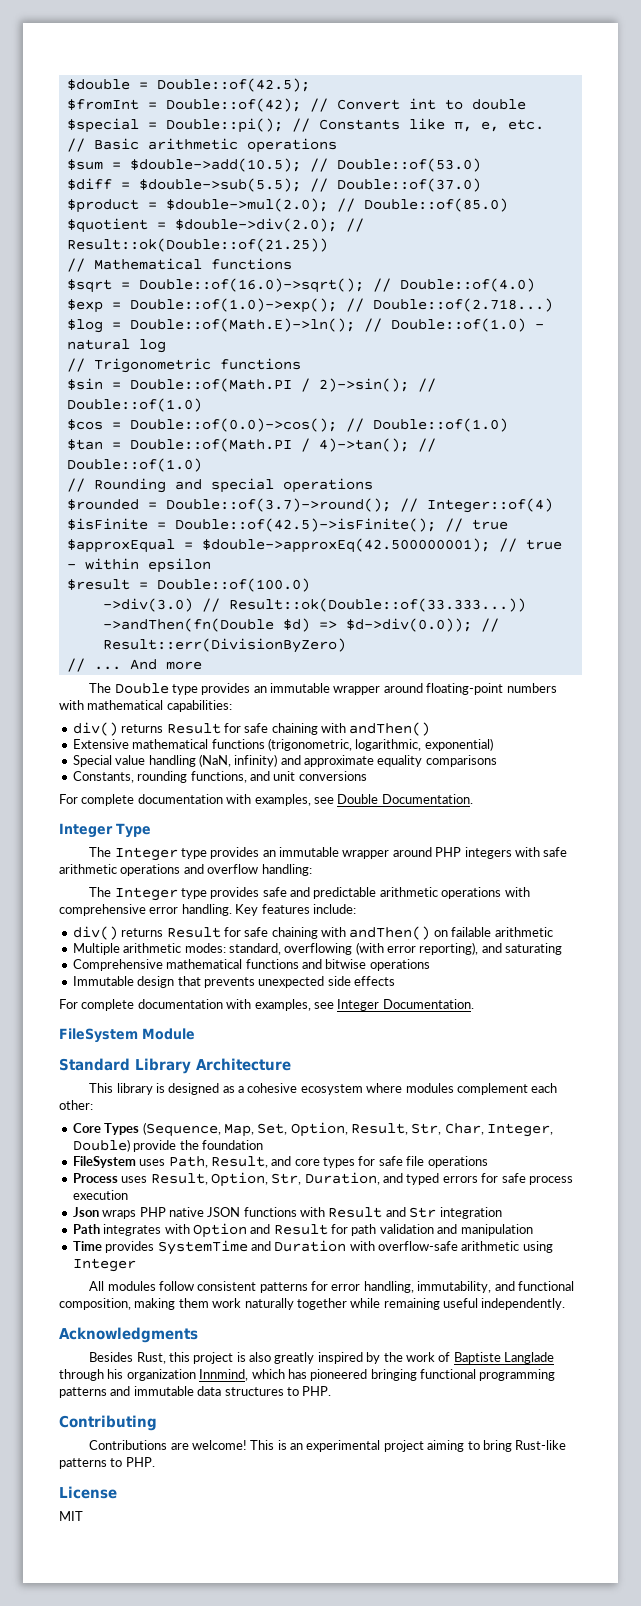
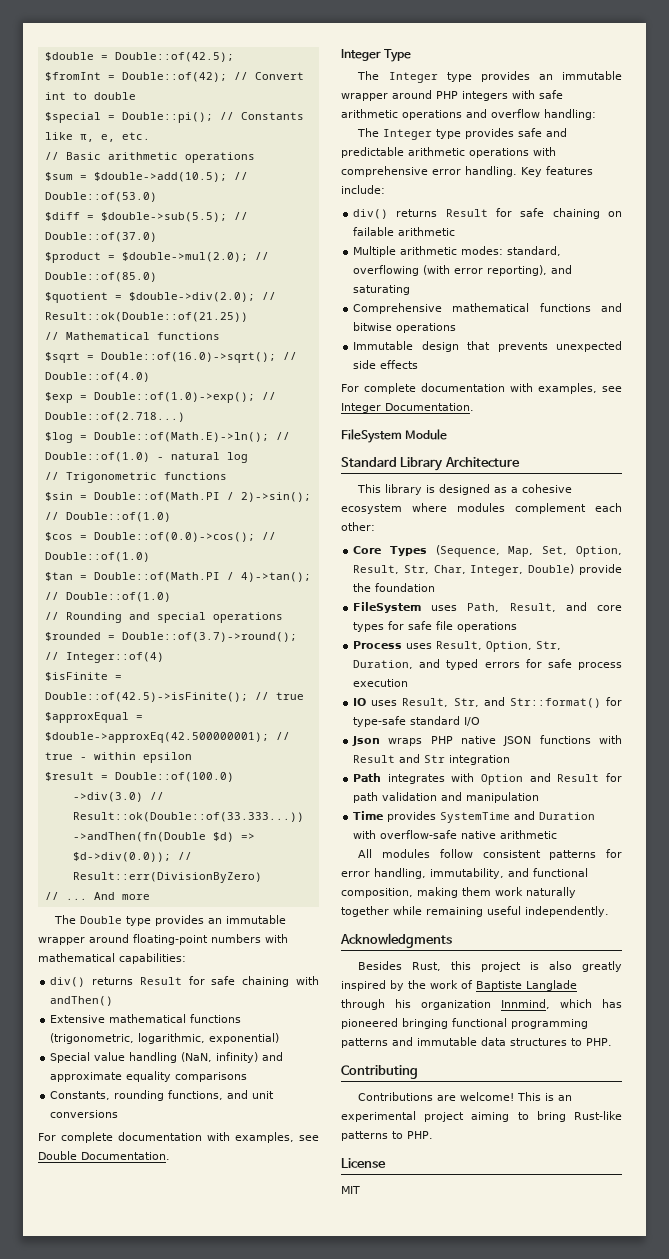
- div() returns Result for safe chaining with andThen() on failable arithmetic
+ div() returns Result for safe chaining on failable arithmetic
+ IO uses Result, Str, and Str::format() for type-safe standard I/O
- Time provides SystemTime and Duration with overflow-safe arithmetic using Integer
+ Time provides SystemTime and Duration with overflow-safe native arithmetic

